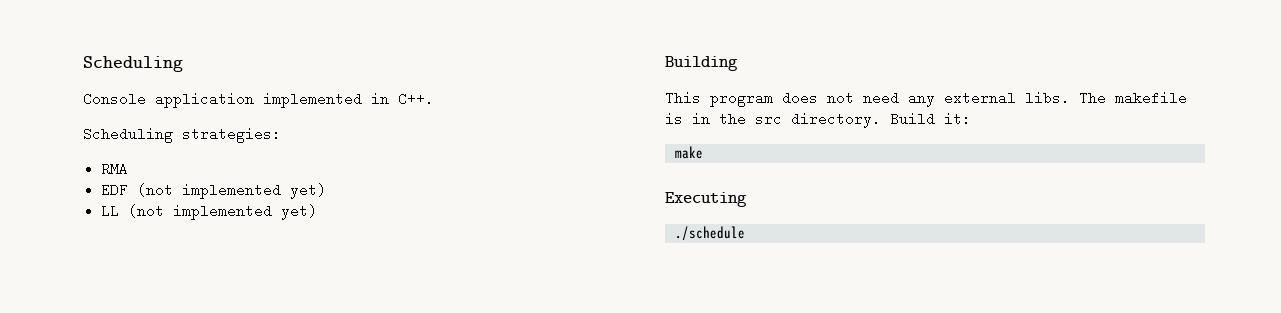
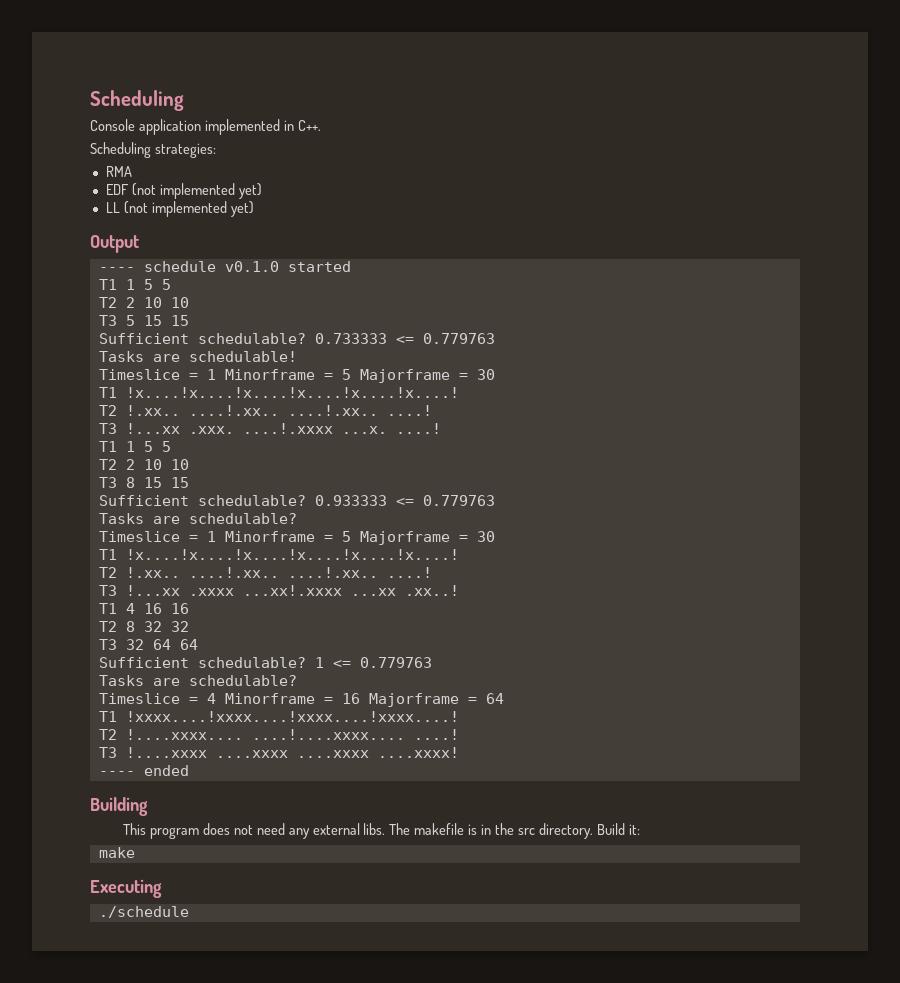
+ Output
+ ---- schedule v0.1.0 started
+ T1 1 5 5
+ T2 2 10 10
+ T3 5 15 15
+ Sufficient schedulable? 0.733333 <= 0.779763
+ Tasks are schedulable!
+ Timeslice = 1 Minorframe = 5 Majorframe = 30
+ T1 !x....!x....!x....!x....!x....!x....!
+ T2 !.xx.. ....!.xx.. ....!.xx.. ....!
+ T3 !...xx .xxx. ....!.xxxx ...x. ....!
+ T1 1 5 5
+ T2 2 10 10
+ T3 8 15 15
+ Sufficient schedulable? 0.933333 <= 0.779763
+ Tasks are schedulable?
+ Timeslice = 1 Minorframe = 5 Majorframe = 30
+ T1 !x....!x....!x....!x....!x....!x....!
+ T2 !.xx.. ....!.xx.. ....!.xx.. ....!
+ T3 !...xx .xxxx ...xx!.xxxx ...xx .xx..!
+ T1 4 16 16
+ T2 8 32 32
+ T3 32 64 64
+ Sufficient schedulable? 1 <= 0.779763
+ Tasks are schedulable?
+ Timeslice = 4 Minorframe = 16 Majorframe = 64
+ T1 !xxxx....!xxxx....!xxxx....!xxxx....!
+ T2 !....xxxx.... ....!....xxxx.... ....!
+ T3 !....xxxx ....xxxx ....xxxx ....xxxx!
+ ---- ended

